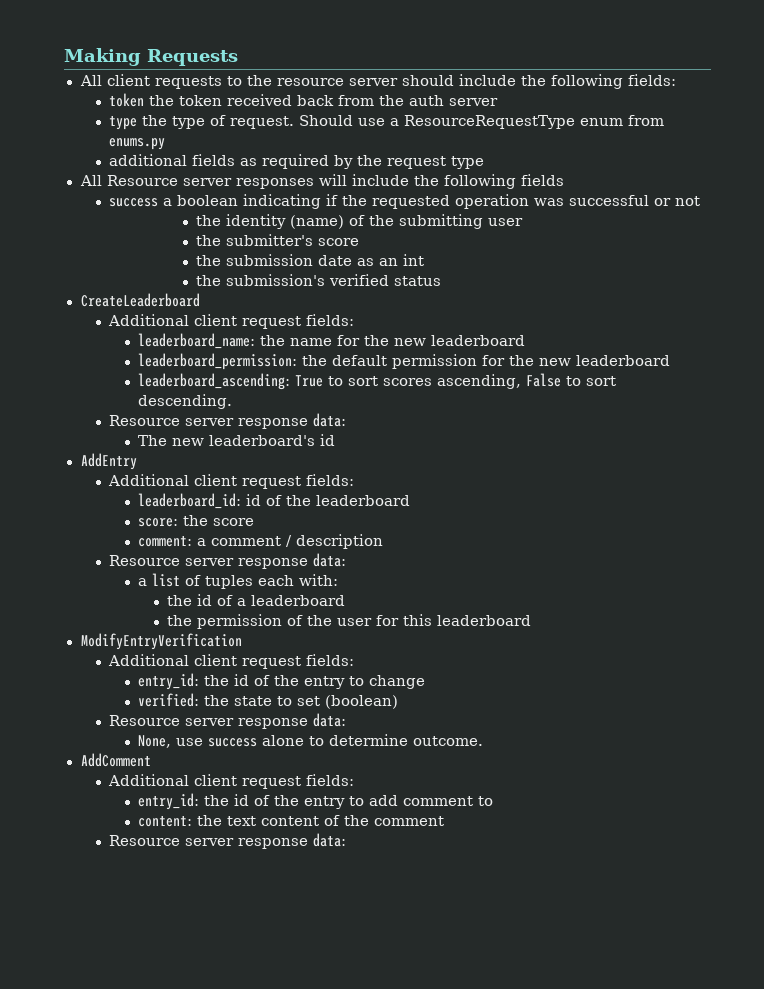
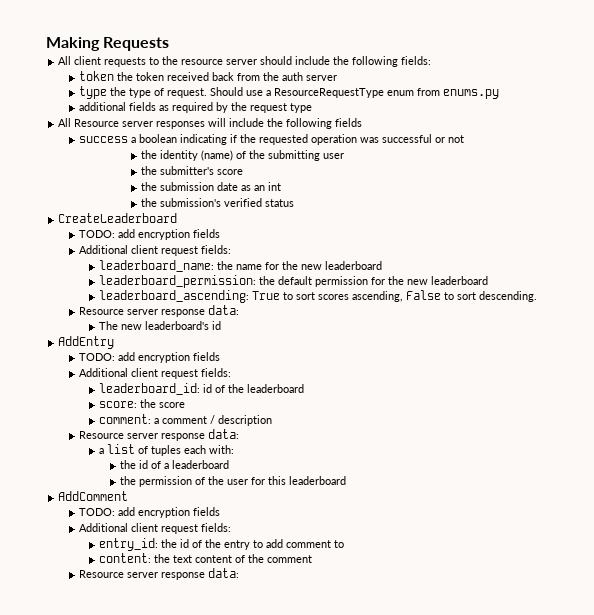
  CreateLeaderboard
+ TODO: add encryption fields
  AddEntry
+ TODO: add encryption fields
- ModifyEntryVerification
- Additional client request fields:
- entry_id: the id of the entry to change
- verified: the state to set (boolean)
- Resource server response data:
- None, use success alone to determine outcome.
  AddComment
+ TODO: add encryption fields

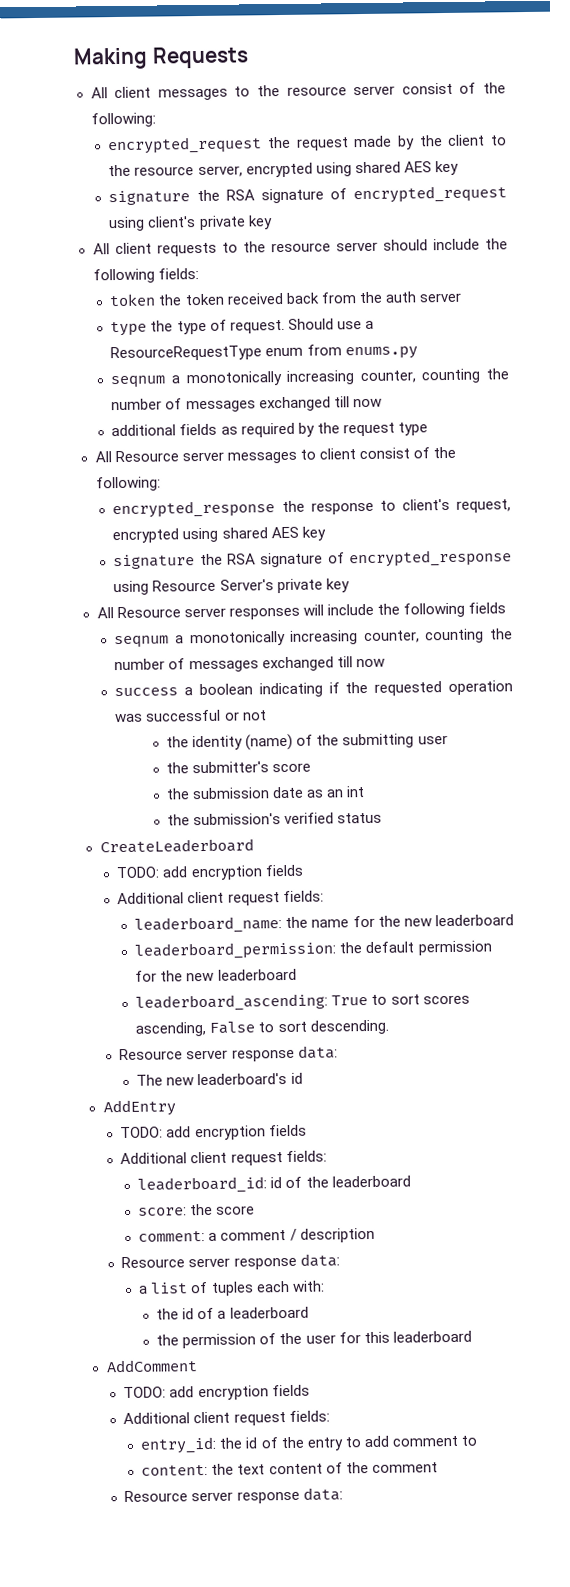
+ All client messages to the resource server consist of the following:
+ encrypted_request the request made by the client to the resource server, encrypted using shared AES key
+ signature the RSA signature of encrypted_request using client's private key
  Should use a ResourceRequestType enum from enums.py
+ seqnum a monotonically increasing counter, counting the number of messages exchanged till now
+ All Resource server messages to client consist of the following:
+ encrypted_response the response to client's request, encrypted using shared AES key
+ signature the RSA signature of encrypted_response using Resource Server's private key
  All Resource server responses will include the following fields
+ seqnum a monotonically increasing counter, counting the number of messages exchanged till now

